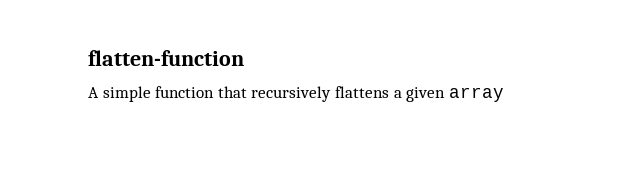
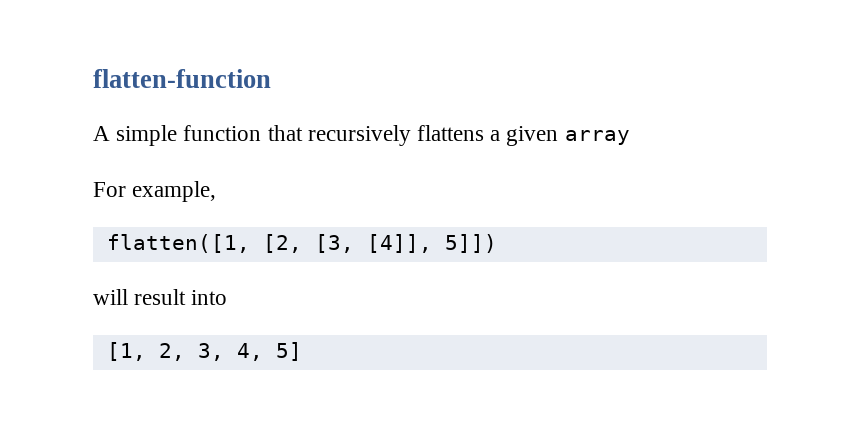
+ For example,
+ flatten([1, [2, [3, [4]], 5]])
+ will result into
+ [1, 2, 3, 4, 5]

